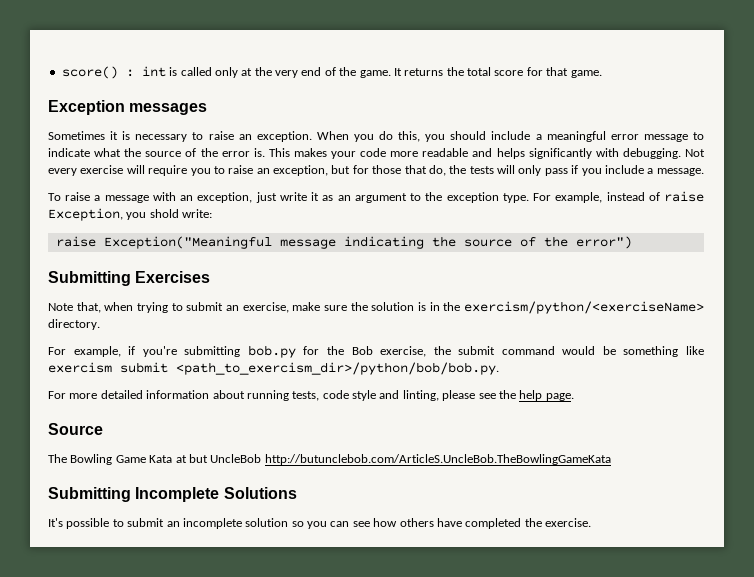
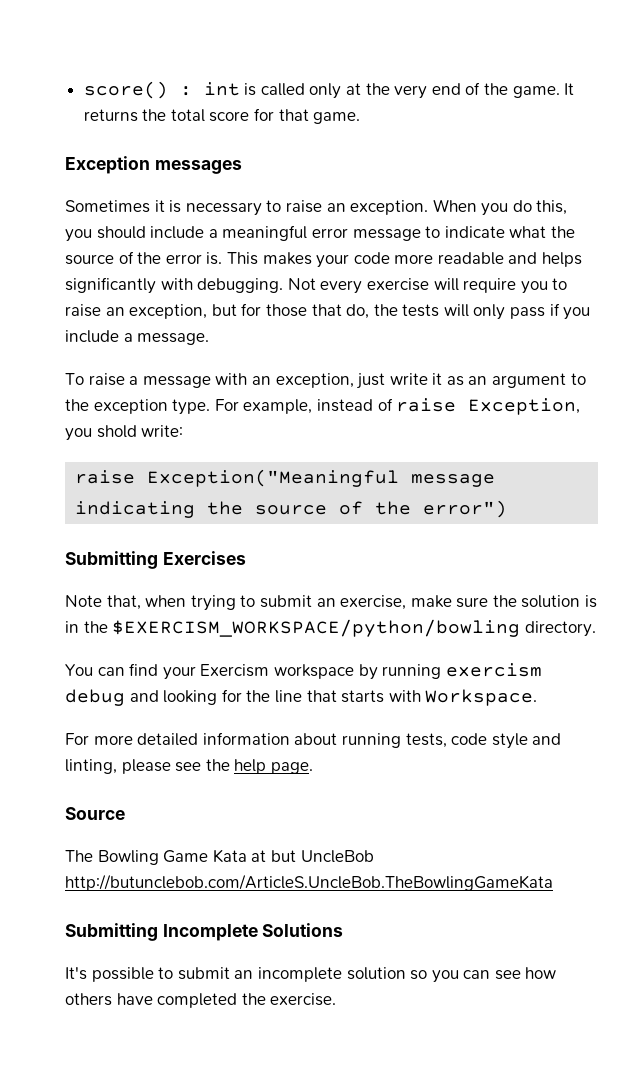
- Note that, when trying to submit an exercise, make sure the solution is in the exercism/python/<exerciseName> directory.
+ Note that, when trying to submit an exercise, make sure the solution is in the $EXERCISM_WORKSPACE/python/bowling directory.
- For example, if you're submitting bob.py for the Bob exercise, the submit command would be something like exercism submit <path_to_exercism_dir>/python/bob/bob.py.
+ You can find your Exercism workspace by running exercism debug and looking for the line that starts with Workspace.

